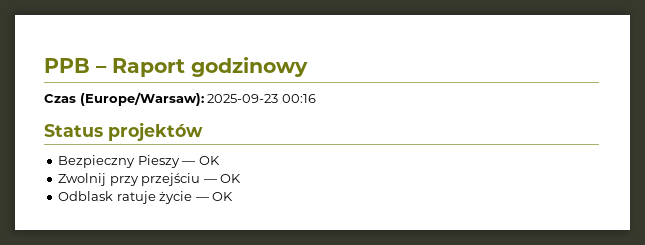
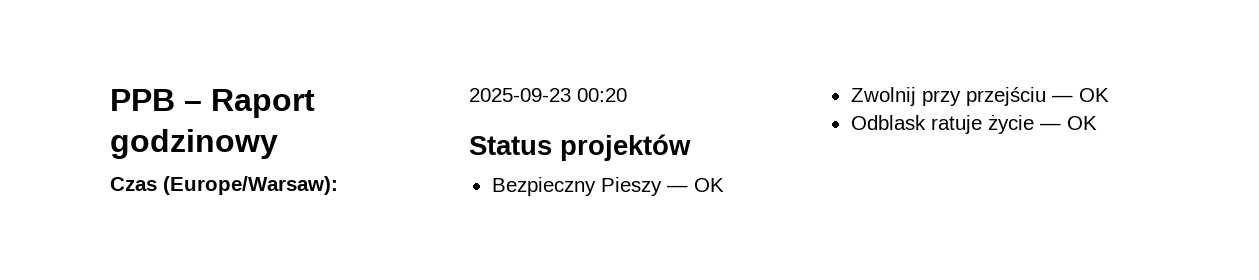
- Czas (Europe/Warsaw): 2025-09-23 00:16
+ Czas (Europe/Warsaw): 2025-09-23 00:20

